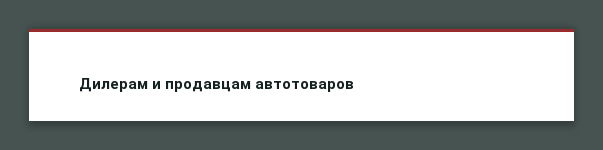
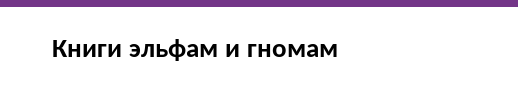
- Дилерам и продавцам автотоваров
+ Книги эльфам и гномам

